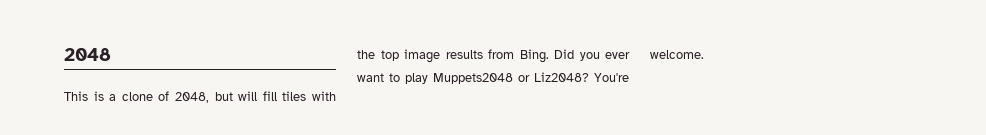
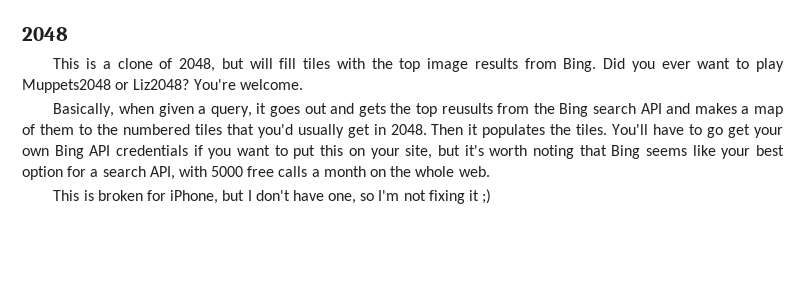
+ Basically, when given a query, it goes out and gets the top reusults from the Bing search API and makes a map of them to the numbered tiles that you'd usually get in 2048. Then it populates the tiles. You'll have to go get your own Bing API credentials if you want to put this on your site, but it's worth noting that Bing seems like your best option for a search API, with 5000 free calls a month on the whole web.
+ This is broken for iPhone, but I don't have one, so I'm not fixing it ;)

